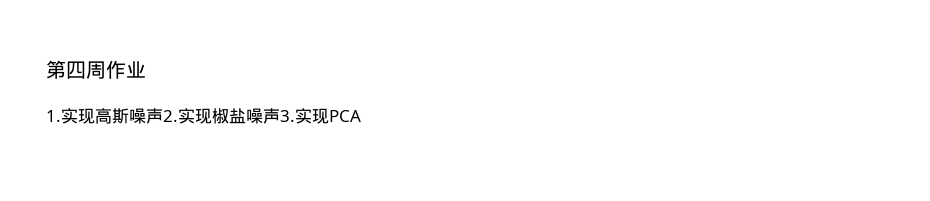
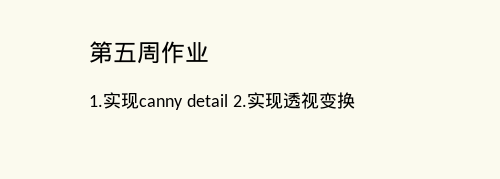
- 第四周作业
+ 第五周作业
- 1.实现高斯噪声2.实现椒盐噪声3.实现PCA
+ 1.实现canny detail 2.实现透视变换

